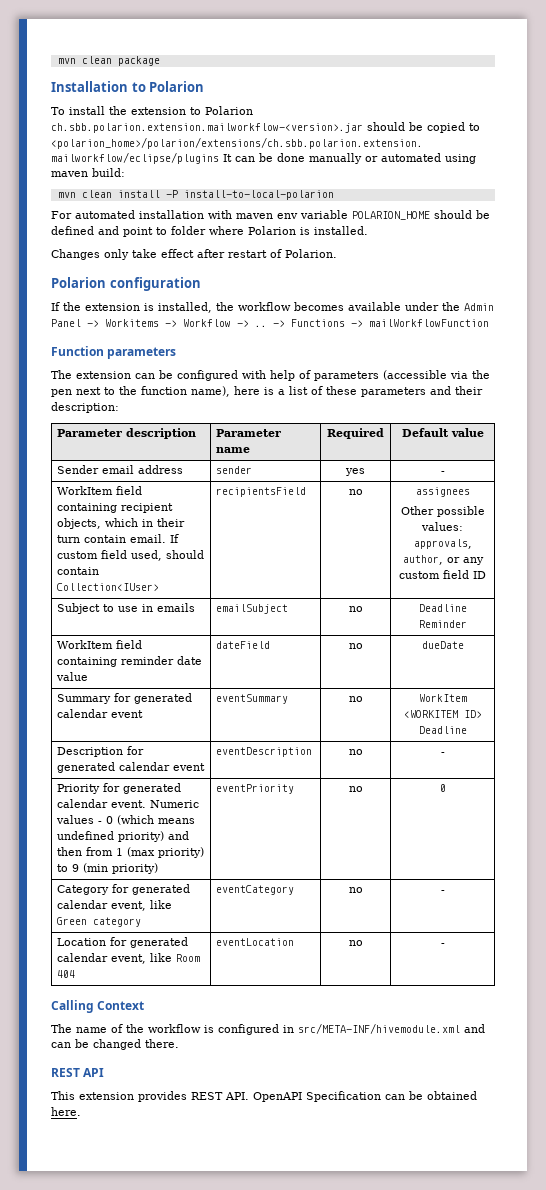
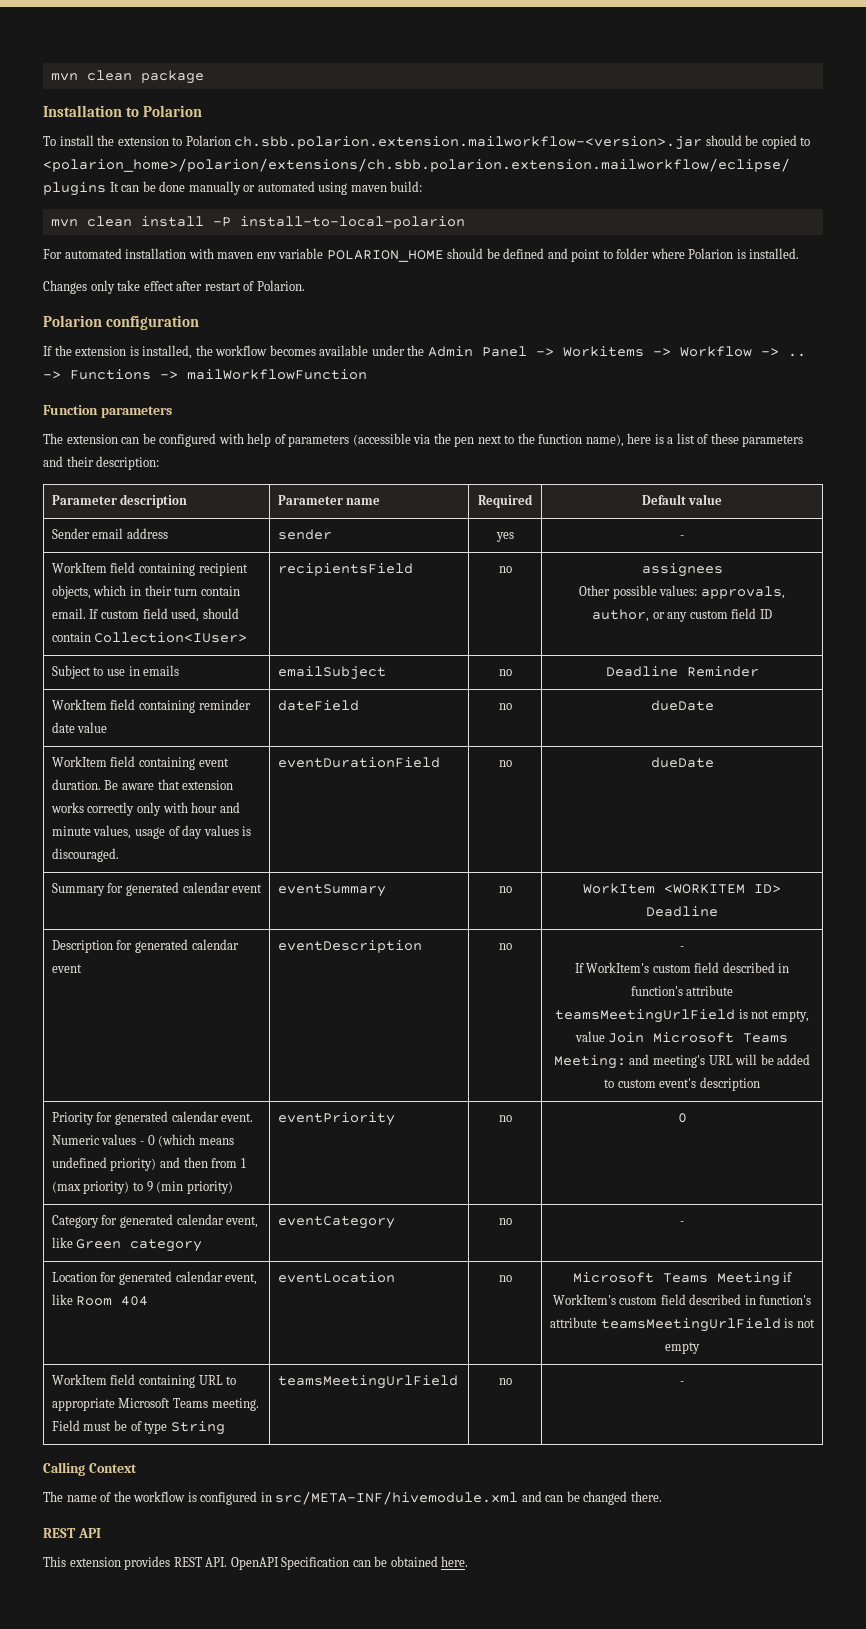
+ WorkItem field containing event duration. Be aware that extension works correctly only with hour and minute values, usage of day values is discouraged. | eventDurationField | no | dueDate
  Description for generated calendar event | eventDescription | no | -
+ If WorkItem's custom field described in function's attribute teamsMeetingUrlField is not empty, value Join Microsoft Teams Meeting: and meeting's URL will be added to custom event's description
- Location for generated calendar event, like Room 404 | eventLocation | no | -
+ Location for generated calendar event, like Room 404 | eventLocation | no | Microsoft Teams Meeting if WorkItem's custom field described in function's attribute teamsMeetingUrlField is not empty
+ WorkItem field containing URL to appropriate Microsoft Teams meeting. Field must be of type String | teamsMeetingUrlField | no | -

